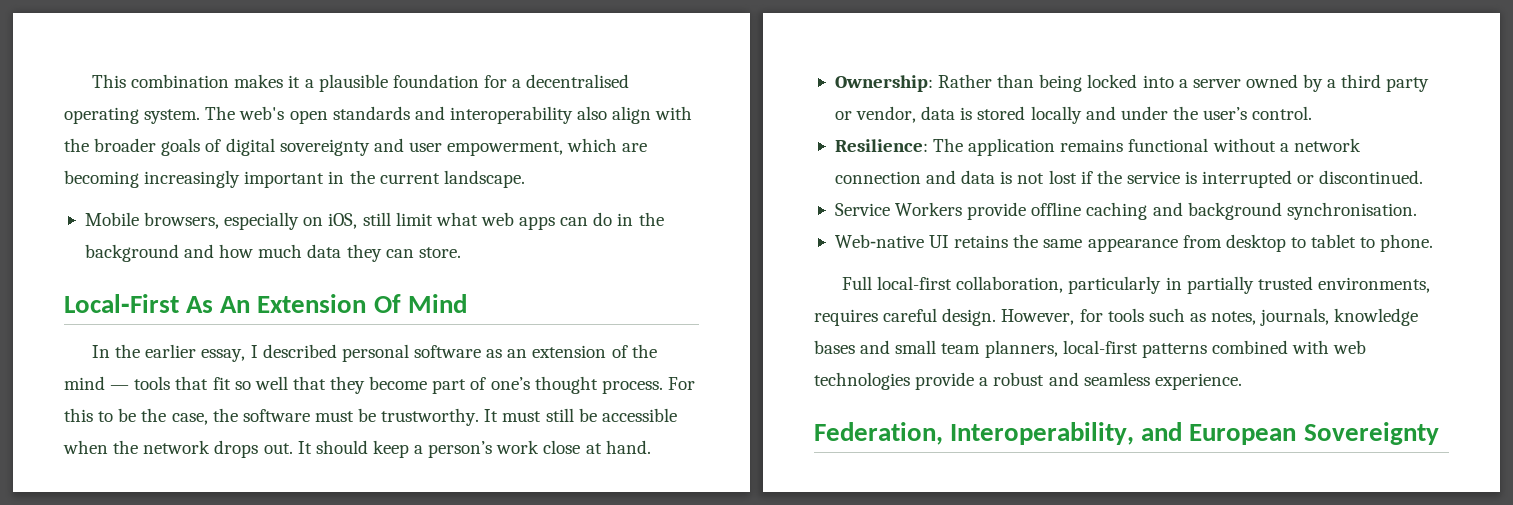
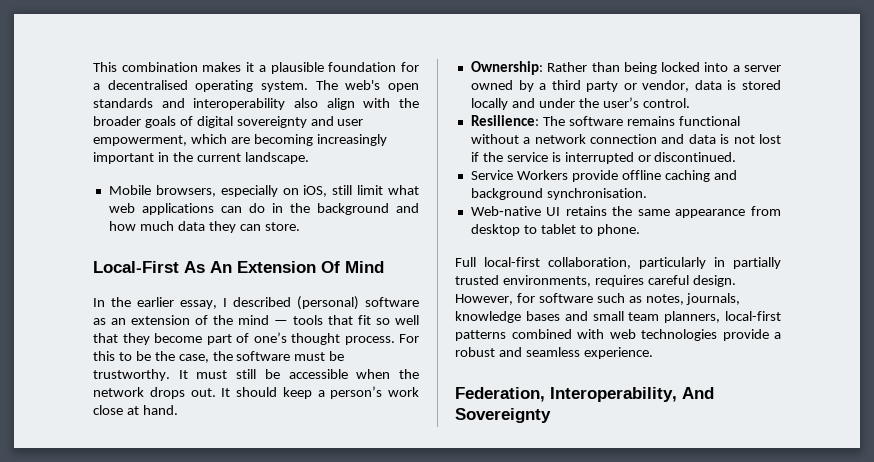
- Mobile browsers, especially on iOS, still limit what web apps can do in the background and how much data they can store.
+ Mobile browsers, especially on iOS, still limit what web applications can do in the background and how much data they can store.
- In the earlier essay, I described personal software as an extension of the mind — tools that fit so well that they become part of one’s thought process.
+ In the earlier essay, I described (personal) software as an extension of the mind — tools that fit so well that they become part of one’s thought process.
- Resilience: The application remains functional without a network connection and data is not lost if the service is interrupted or discontinued.
+ Resilience: The software remains functional without a network connection and data is not lost if the service is interrupted or discontinued.
- However, for tools such as notes, journals, knowledge bases and small team planners, local-first patterns combined with web technologies provide a robust and seamless experience.
+ However, for software such as notes, journals, knowledge bases and small team planners, local-first patterns combined with web technologies provide a robust and seamless experience.
- Federation, Interoperability, and European Sovereignty
+ Federation, Interoperability, And Sovereignty

